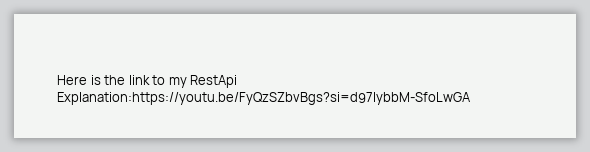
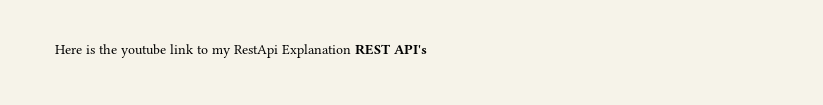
- Here is the link to my RestApi Explanation:https://youtu.be/FyQzSZbvBgs?si=d97lybbM-SfoLwGA
+ Here is the youtube link to my RestApi Explanation REST API's

